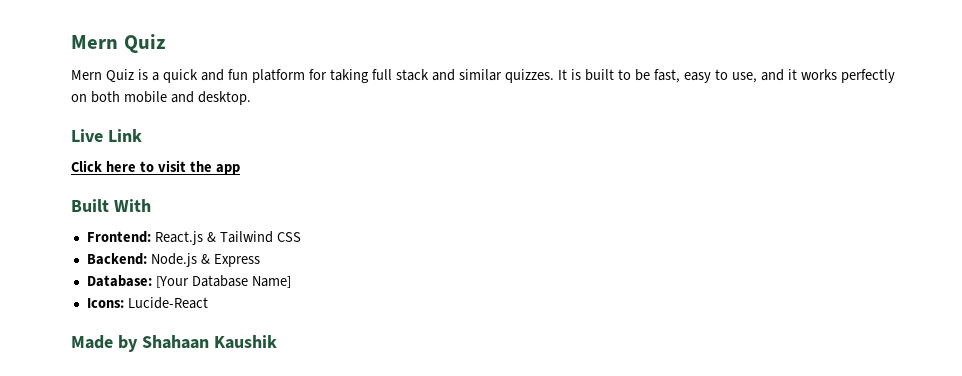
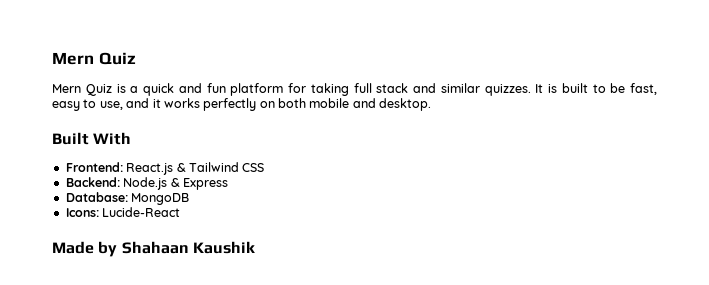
- Live Link
- Click here to visit the app
- Database: [Your Database Name]
+ Database: MongoDB

